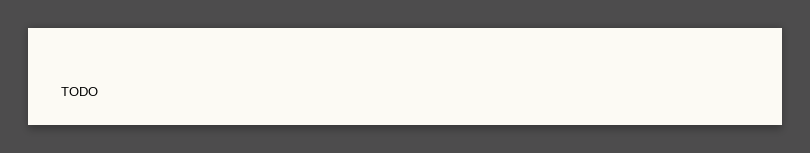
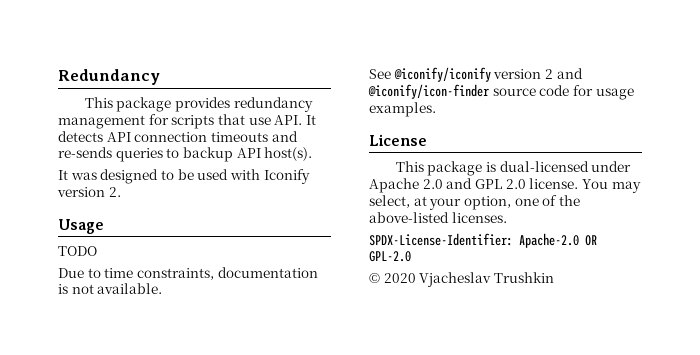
+ Redundancy
+ This package provides redundancy management for scripts that use API. It detects API connection timeouts and re-sends queries to backup API host(s).
+ It was designed to be used with Iconify version 2.
+ Usage
  TODO
+ Due to time constraints, documentation is not available.
+ See @iconify/iconify version 2 and @iconify/icon-finder source code for usage examples.
+ License
+ This package is dual-licensed under Apache 2.0 and GPL 2.0 license. You may select, at your option, one of the above-listed licenses.
+ SPDX-License-Identifier: Apache-2.0 OR GPL-2.0
+ © 2020 Vjacheslav Trushkin

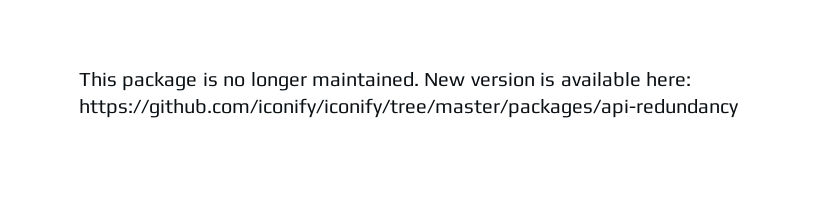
- Redundancy
- This package provides redundancy management for scripts that use API. It detects API connection timeouts and re-sends queries to backup API host(s).
- It was designed to be used with Iconify version 2.
- Usage
- TODO
- Due to time constraints, documentation is not available.
- See @iconify/iconify version 2 and @iconify/icon-finder source code for usage examples.
- License
- This package is dual-licensed under Apache 2.0 and GPL 2.0 license. You may select, at your option, one of the above-listed licenses.
- SPDX-License-Identifier: Apache-2.0 OR GPL-2.0
- © 2020 Vjacheslav Trushkin
+ This package is no longer maintained. New version is available here: https://github.com/iconify/iconify/tree/master/packages/api-redundancy

